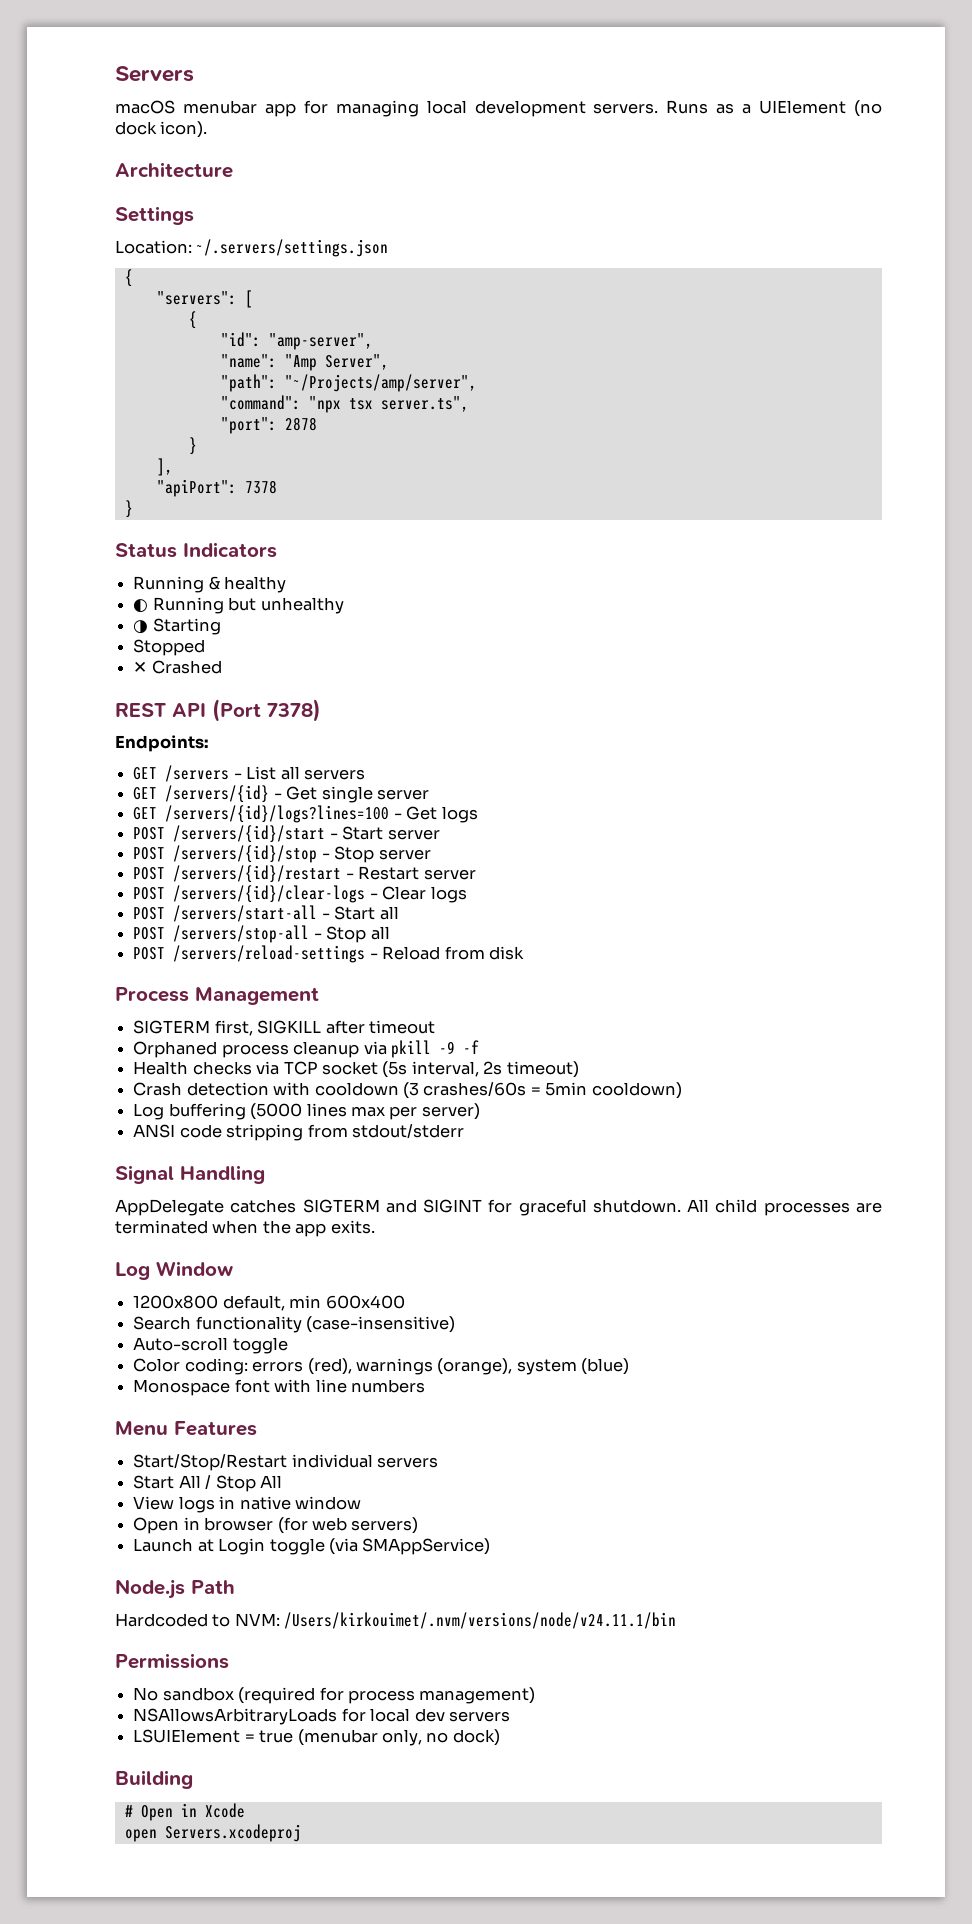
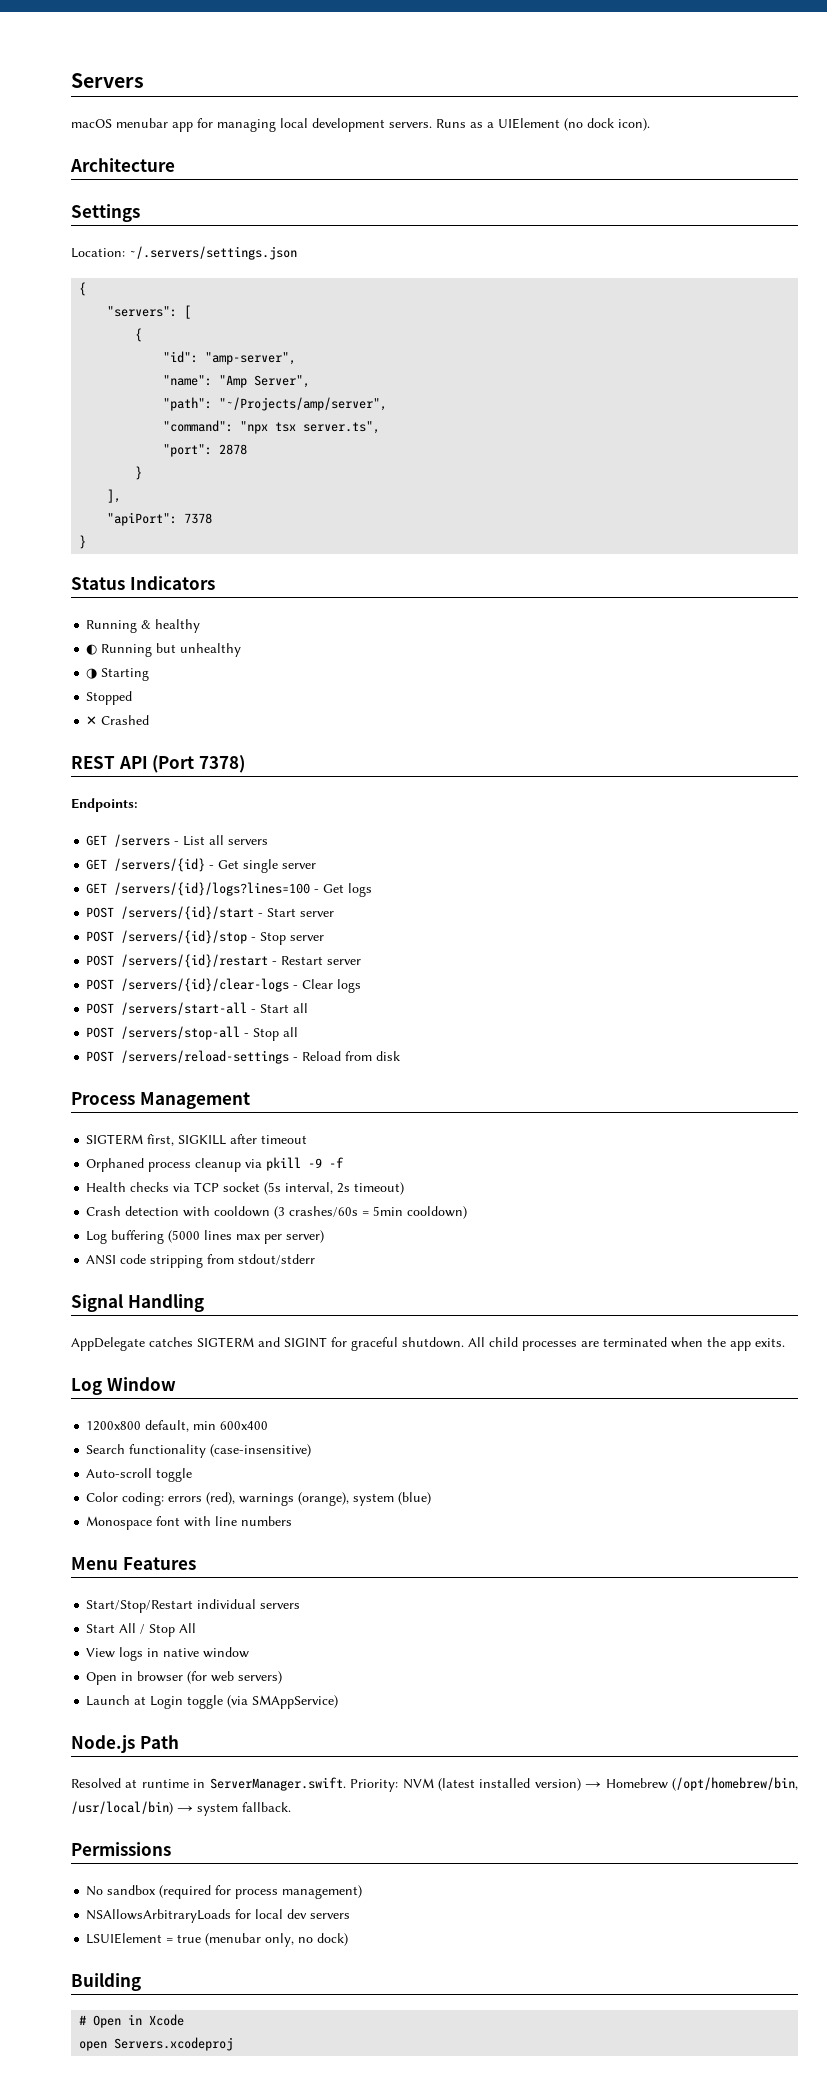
- Hardcoded to NVM: /Users/kirkouimet/.nvm/versions/node/v24.11.1/bin
+ Resolved at runtime in ServerManager.swift. Priority: NVM (latest installed version) → Homebrew (/opt/homebrew/bin, /usr/local/bin) → system fallback.

